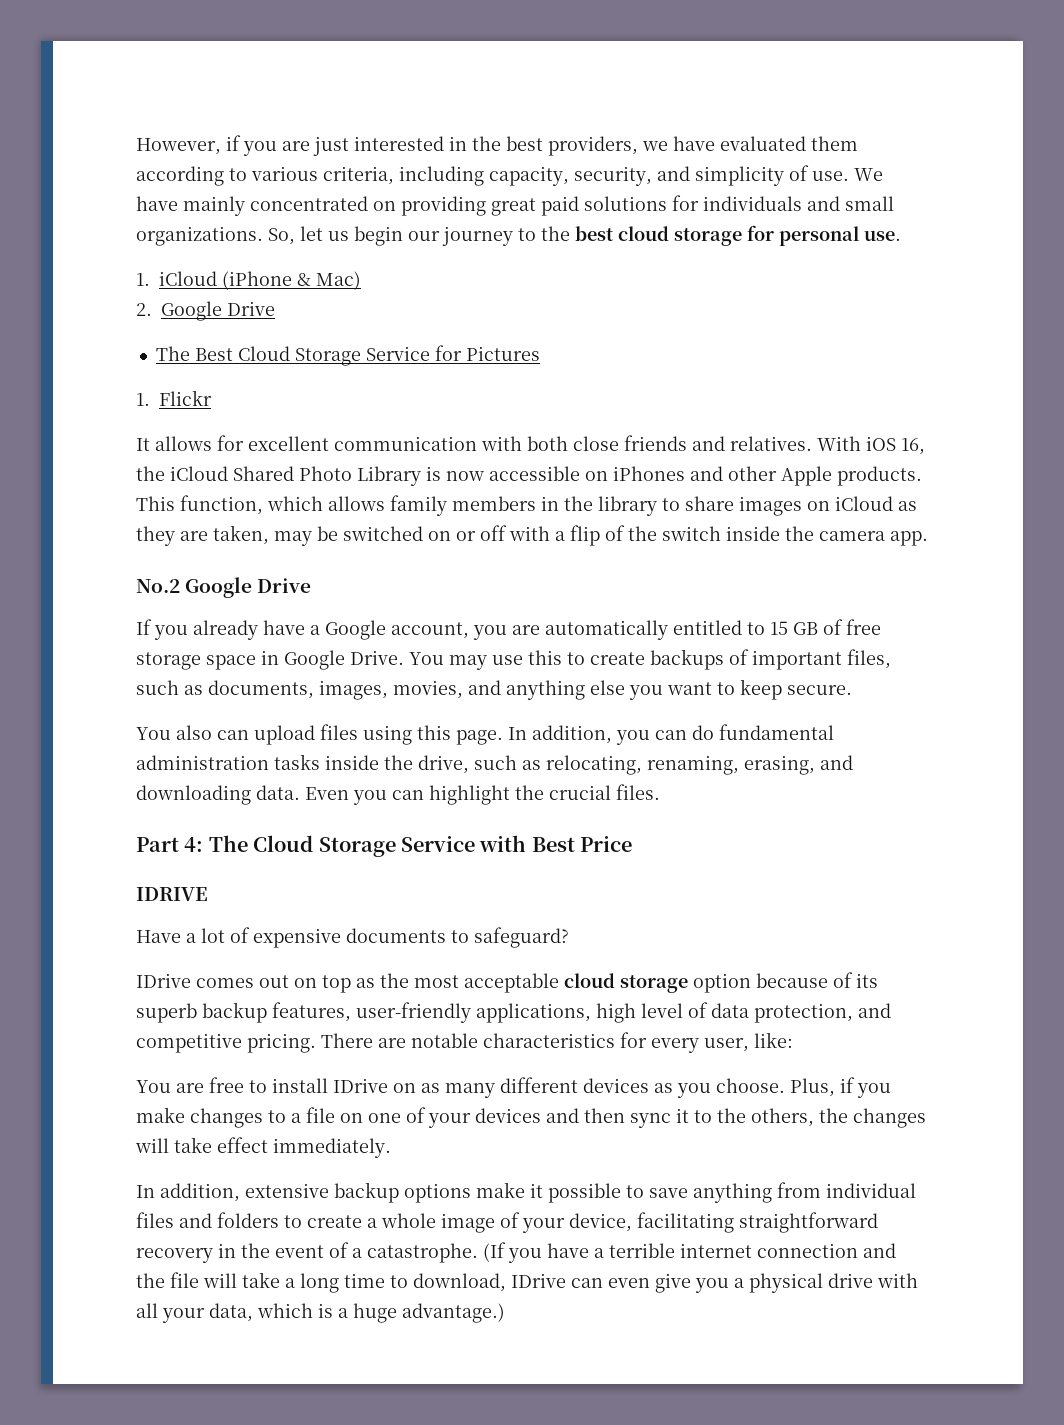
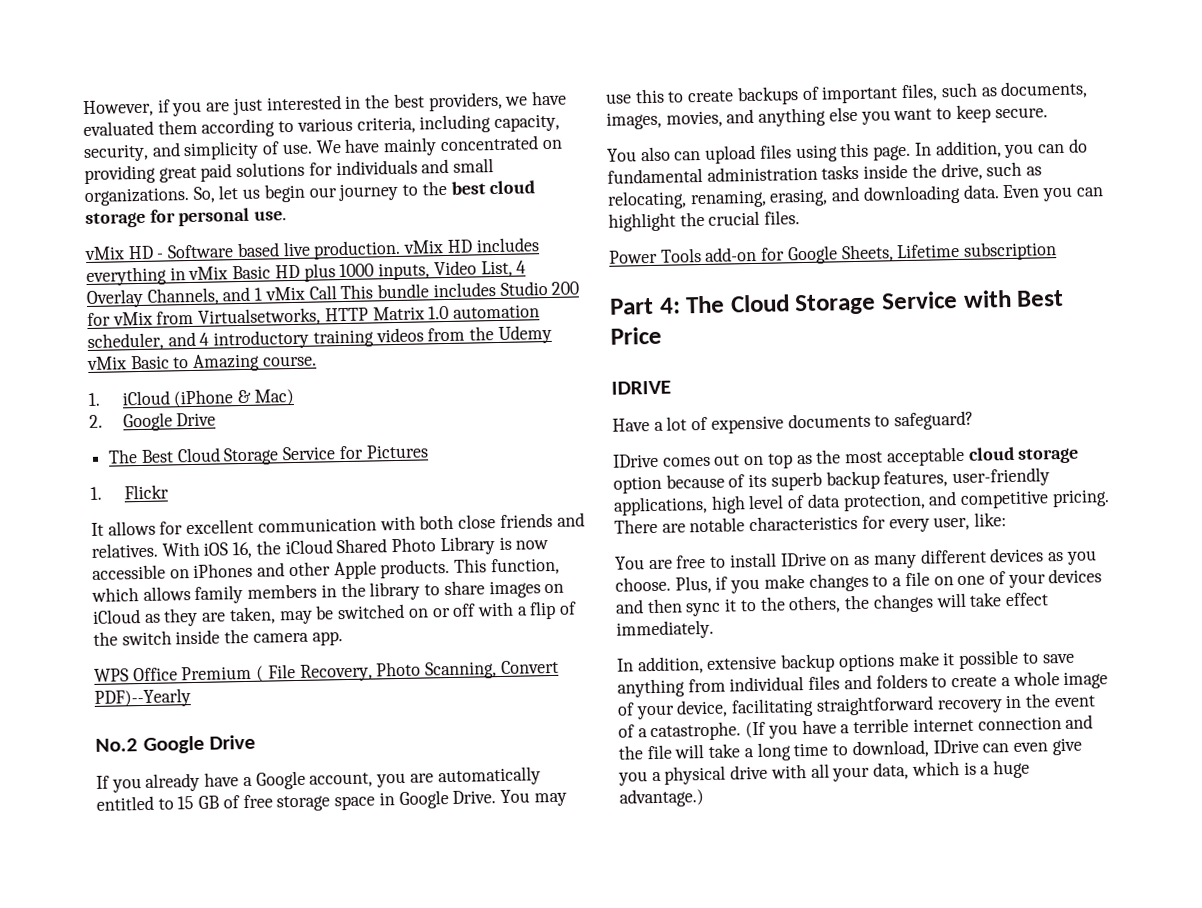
+ vMix HD - Software based live production. vMix HD includes everything in vMix Basic HD plus 1000 inputs, Video List, 4 Overlay Channels, and 1 vMix Call This bundle includes Studio 200 for vMix from Virtualsetworks, HTTP Matrix 1.0 automation scheduler, and 4 introductory training videos from the Udemy vMix Basic to Amazing course.
+ WPS Office Premium ( File Recovery, Photo Scanning, Convert PDF)--Yearly
+ Power Tools add-on for Google Sheets, Lifetime subscription

